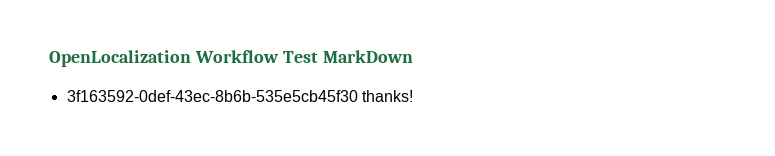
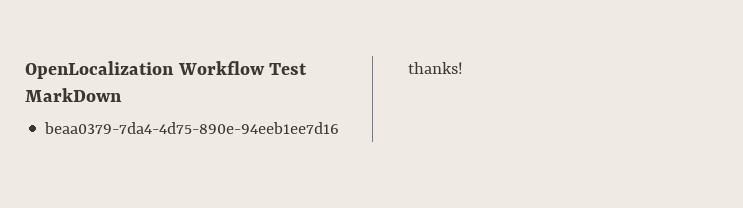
- 3f163592-0def-43ec-8b6b-535e5cb45f30 thanks!
+ beaa0379-7da4-4d75-890e-94eeb1ee7d16 thanks!

